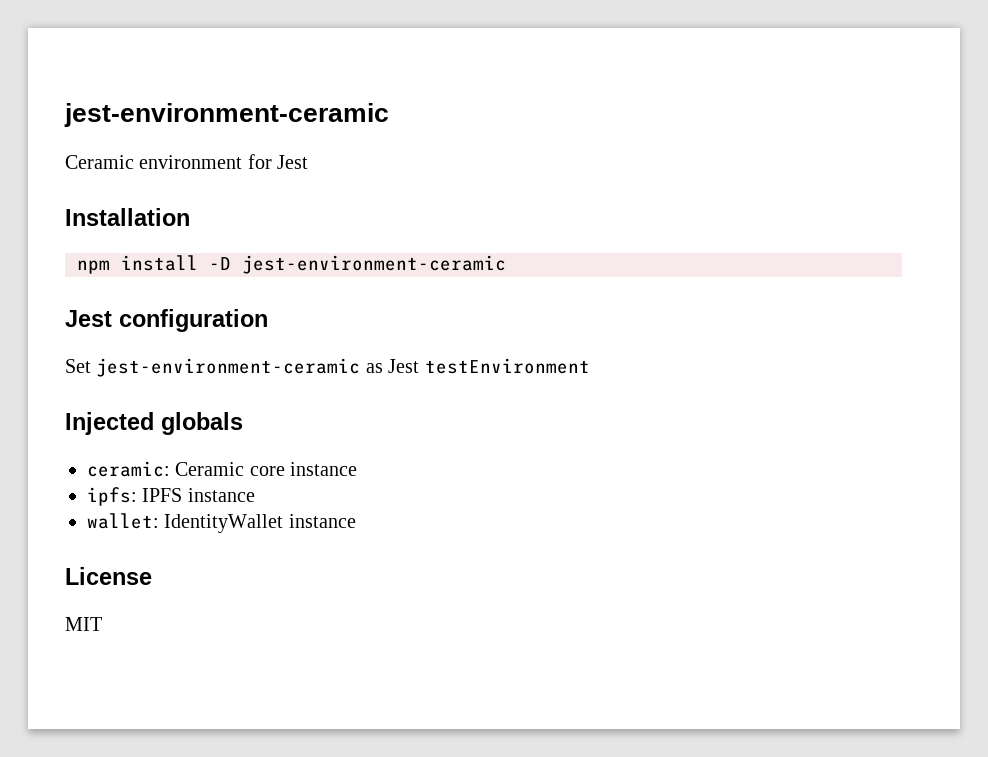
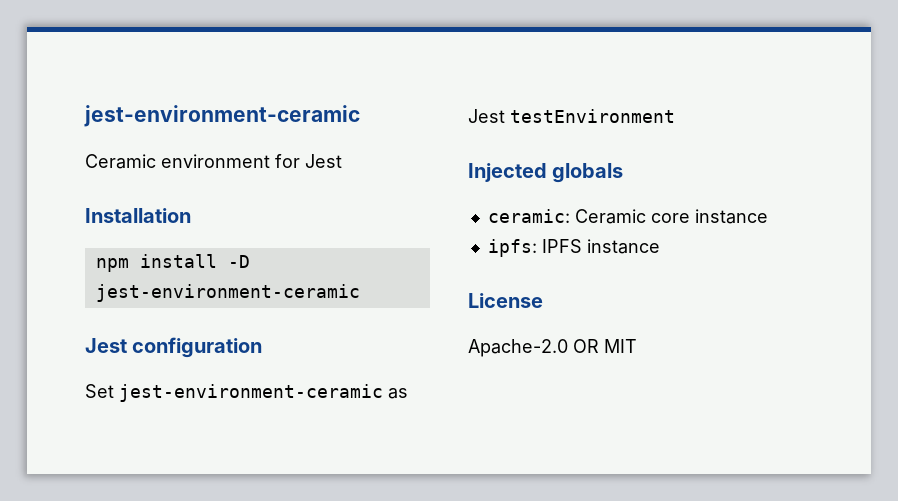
- wallet: IdentityWallet instance
- MIT
+ Apache-2.0 OR MIT

